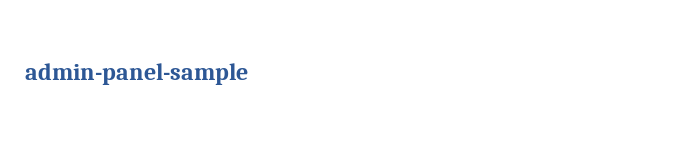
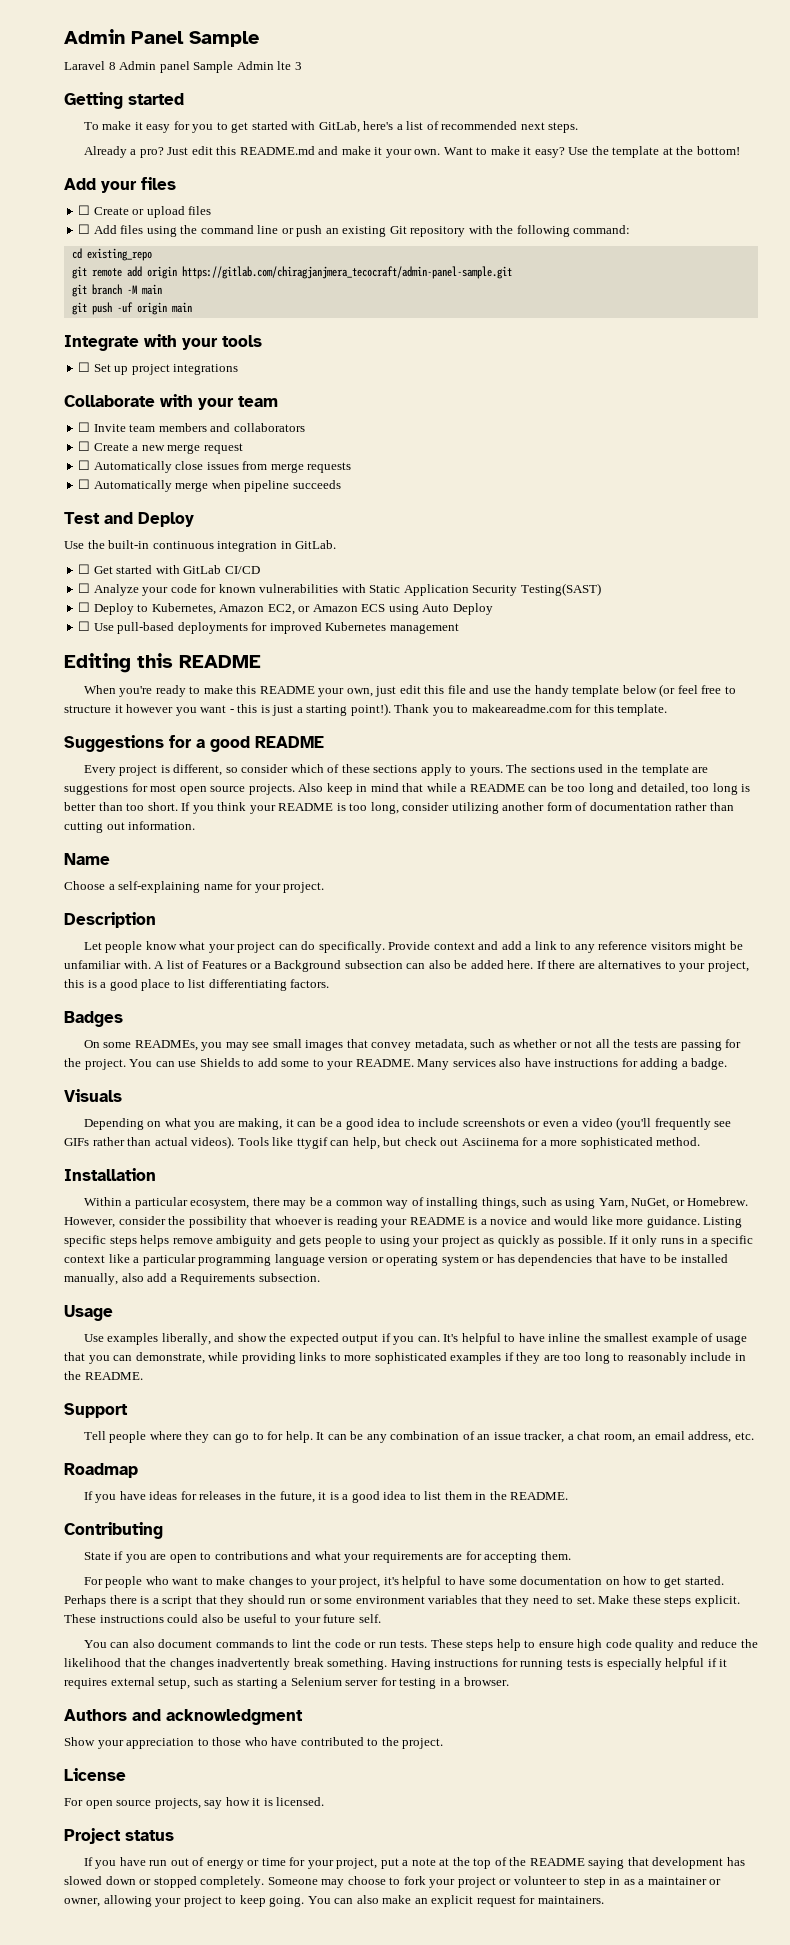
- admin-panel-sample
+ Admin Panel Sample
+ Laravel 8 Admin panel Sample Admin lte 3
+ Getting started
+ To make it easy for you to get started with GitLab, here's a list of recommended next steps.
+ Already a pro? Just edit this README.md and make it your own. Want to make it easy? Use the template at the bottom!
+ Add your files
+ ☐ Create or upload files
+ ☐ Add files using the command line or push an existing Git repository with the following command:
+ cd existing_repo
+ git remote add origin https://gitlab.com/chiragjanjmera_tecocraft/admin-panel-sample.git
+ git branch -M main
+ git push -uf origin main
+ Integrate with your tools
+ ☐ Set up project integrations
+ Collaborate with your team
+ ☐ Invite team members and collaborators
+ ☐ Create a new merge request
+ ☐ Automatically close issues from merge requests
+ ☐ Automatically merge when pipeline succeeds
+ Test and Deploy
+ Use the built-in continuous integration in GitLab.
+ ☐ Get started with GitLab CI/CD
+ ☐ Analyze your code for known vulnerabilities with Static Application Security Testing(SAST)
+ ☐ Deploy to Kubernetes, Amazon EC2, or Amazon ECS using Auto Deploy
+ ☐ Use pull-based deployments for improved Kubernetes management
+ Editing this README
+ When you're ready to make this README your own, just edit this file and use the handy template below (or feel free to structure it however you want - this is just a starting point!). Thank you to makeareadme.com for this template.
+ Suggestions for a good README
+ Every project is different, so consider which of these sections apply to yours. The sections used in the template are suggestions for most open source projects. Also keep in mind that while a README can be too long and detailed, too long is better than too short. If you think your README is too long, consider utilizing another form of documentation rather than cutting out information.
+ Name
+ Choose a self-explaining name for your project.
+ Description
+ Let people know what your project can do specifically. Provide context and add a link to any reference visitors might be unfamiliar with. A list of Features or a Background subsection can also be added here. If there are alternatives to your project, this is a good place to list differentiating factors.
+ Badges
+ On some READMEs, you may see small images that convey metadata, such as whether or not all the tests are passing for the project. You can use Shields to add some to your README. Many services also have instructions for adding a badge.
+ Visuals
+ Depending on what you are making, it can be a good idea to include screenshots or even a video (you'll frequently see GIFs rather than actual videos). Tools like ttygif can help, but check out Asciinema for a more sophisticated method.
+ Installation
+ Within a particular ecosystem, there may be a common way of installing things, such as using Yarn, NuGet, or Homebrew. However, consider the possibility that whoever is reading your README is a novice and would like more guidance. Listing specific steps helps remove ambiguity and gets people to using your project as quickly as possible. If it only runs in a specific context like a particular programming language version or operating system or has dependencies that have to be installed manually, also add a Requirements subsection.
+ Usage
+ Use examples liberally, and show the expected output if you can. It's helpful to have inline the smallest example of usage that you can demonstrate, while providing links to more sophisticated examples if they are too long to reasonably include in the README.
+ Support
+ Tell people where they can go to for help. It can be any combination of an issue tracker, a chat room, an email address, etc.
+ Roadmap
+ If you have ideas for releases in the future, it is a good idea to list them in the README.
+ Contributing
+ State if you are open to contributions and what your requirements are for accepting them.
+ For people who want to make changes to your project, it's helpful to have some documentation on how to get started. Perhaps there is a script that they should run or some environment variables that they need to set. Make these steps explicit. These instructions could also be useful to your future self.
+ You can also document commands to lint the code or run tests. These steps help to ensure high code quality and reduce the likelihood that the changes inadvertently break something. Having instructions for running tests is especially helpful if it requires external setup, such as starting a Selenium server for testing in a browser.
+ Authors and acknowledgment
+ Show your appreciation to those who have contributed to the project.
+ License
+ For open source projects, say how it is licensed.
+ Project status
+ If you have run out of energy or time for your project, put a note at the top of the README saying that development has slowed down or stopped completely. Someone may choose to fork your project or volunteer to step in as a maintainer or owner, allowing your project to keep going. You can also make an explicit request for maintainers.

